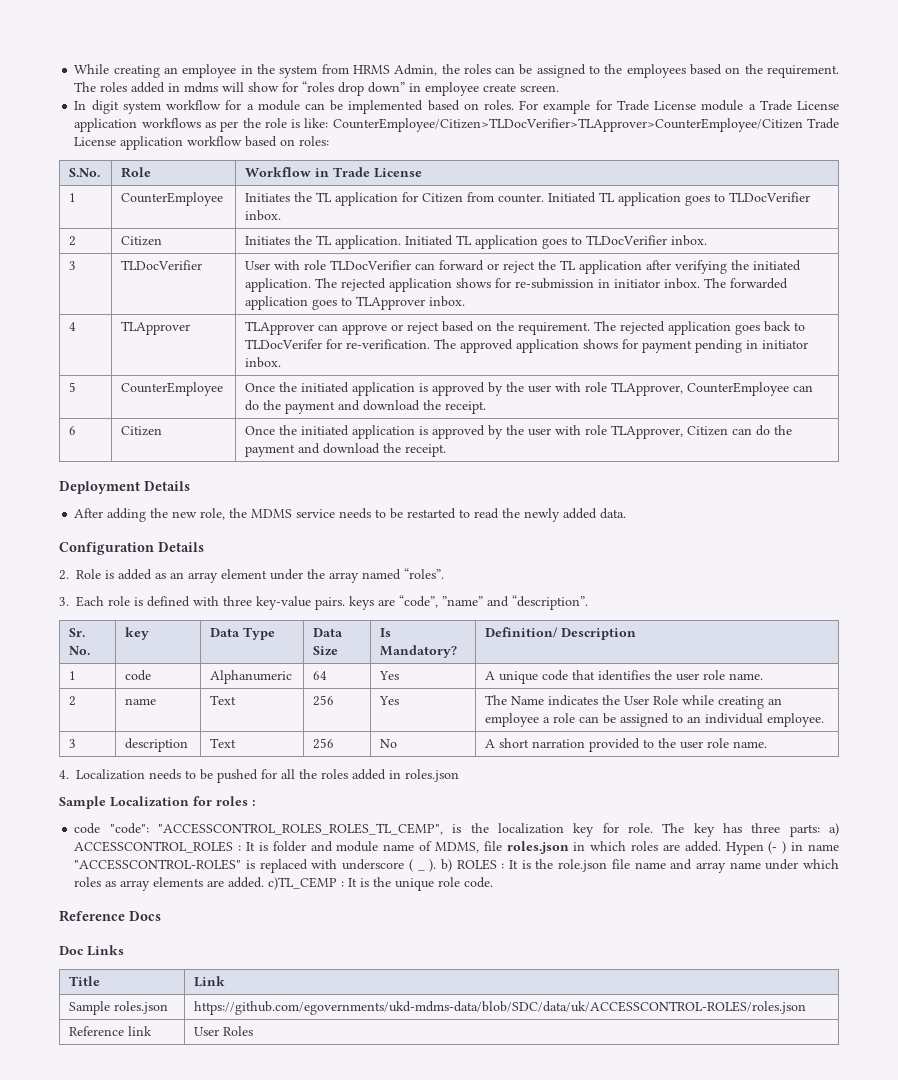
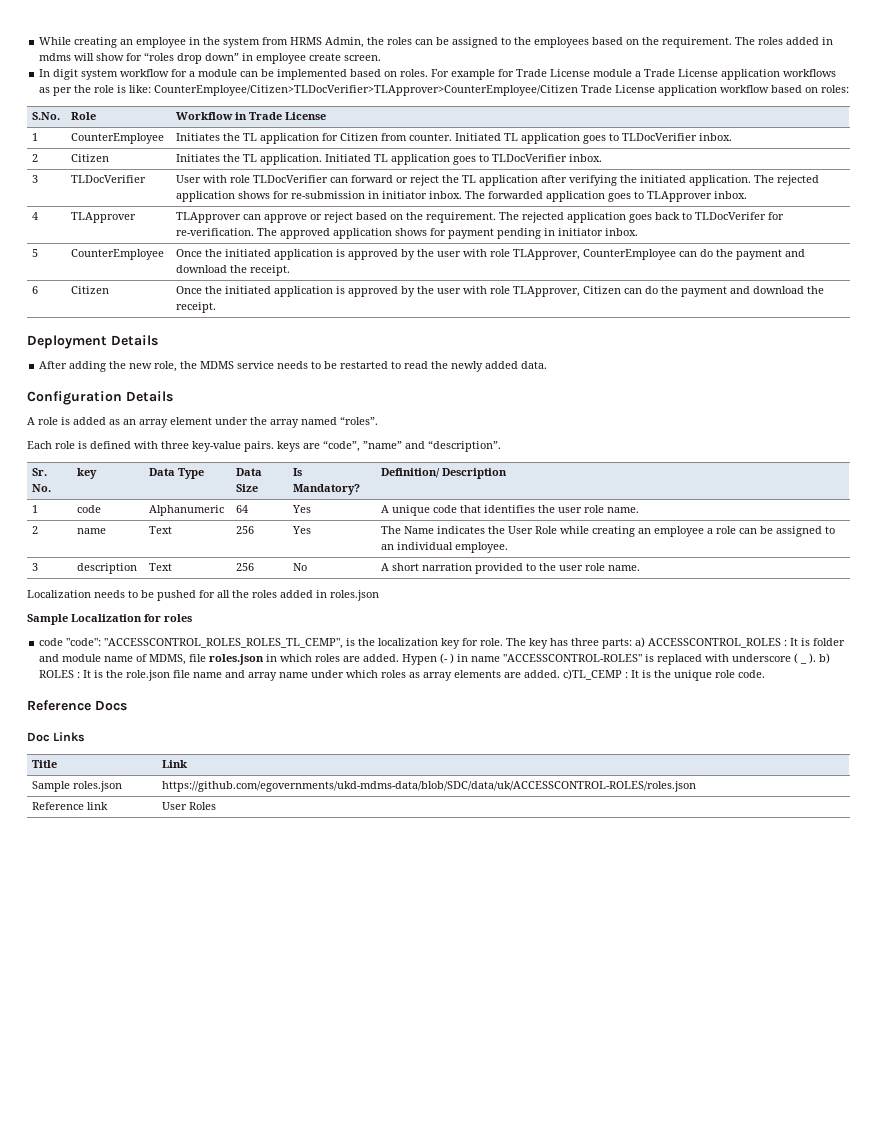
- 2. Role is added as an array element under the array named “roles”.
+ A role is added as an array element under the array named “roles”.
- 3. Each role is defined with three key-value pairs. keys are “code”, ”name” and “description”.
+ Each role is defined with three key-value pairs. keys are “code”, ”name” and “description”.
- 4. Localization needs to be pushed for all the roles added in roles.json
+ Localization needs to be pushed for all the roles added in roles.json
- Sample Localization for roles :
+ Sample Localization for roles

